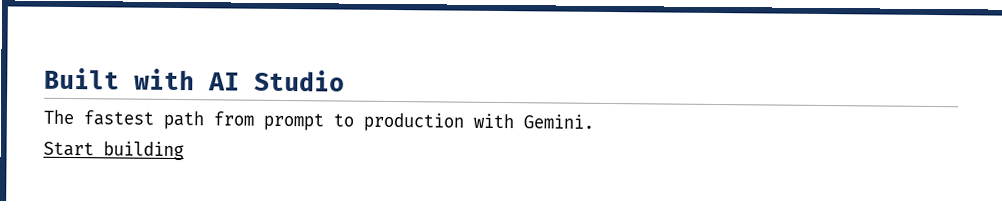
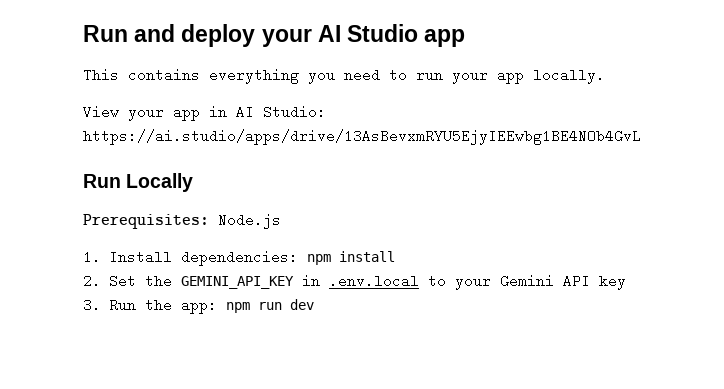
- Built with AI Studio
- The fastest path from prompt to production with Gemini.
- Start building
+ Run and deploy your AI Studio app
+ This contains everything you need to run your app locally.
+ View your app in AI Studio: https://ai.studio/apps/drive/13AsBevxmRYU5EjyIEEwbg1BE4NOb4GvL
+ Run Locally
+ Prerequisites: Node.js
+ 1. Install dependencies: npm install
+ 2. Set the GEMINI_API_KEY in .env.local to your Gemini API key
+ 3. Run the app: npm run dev

